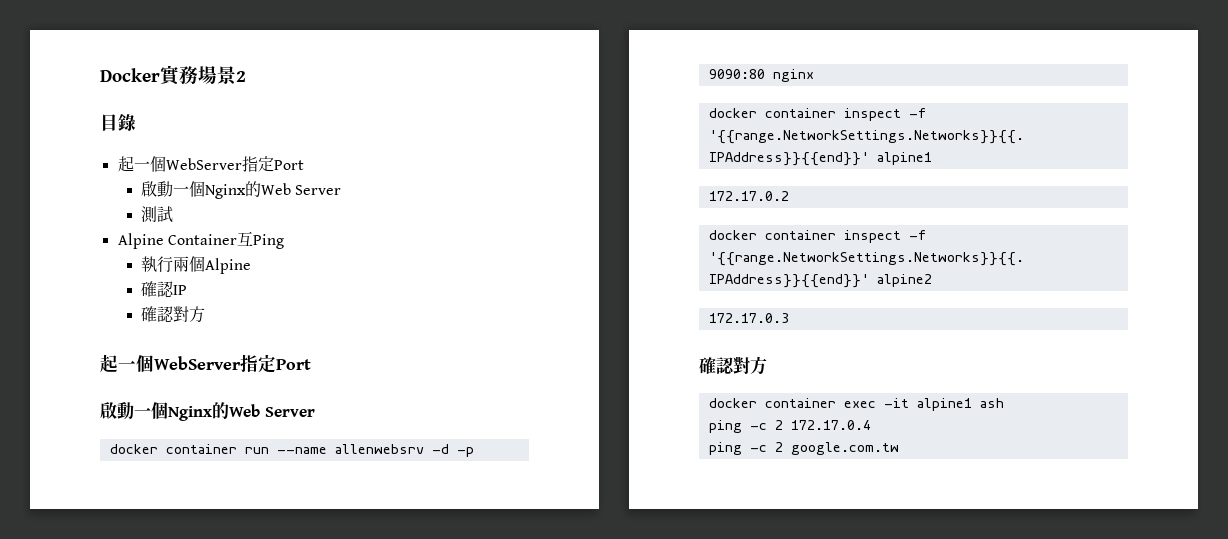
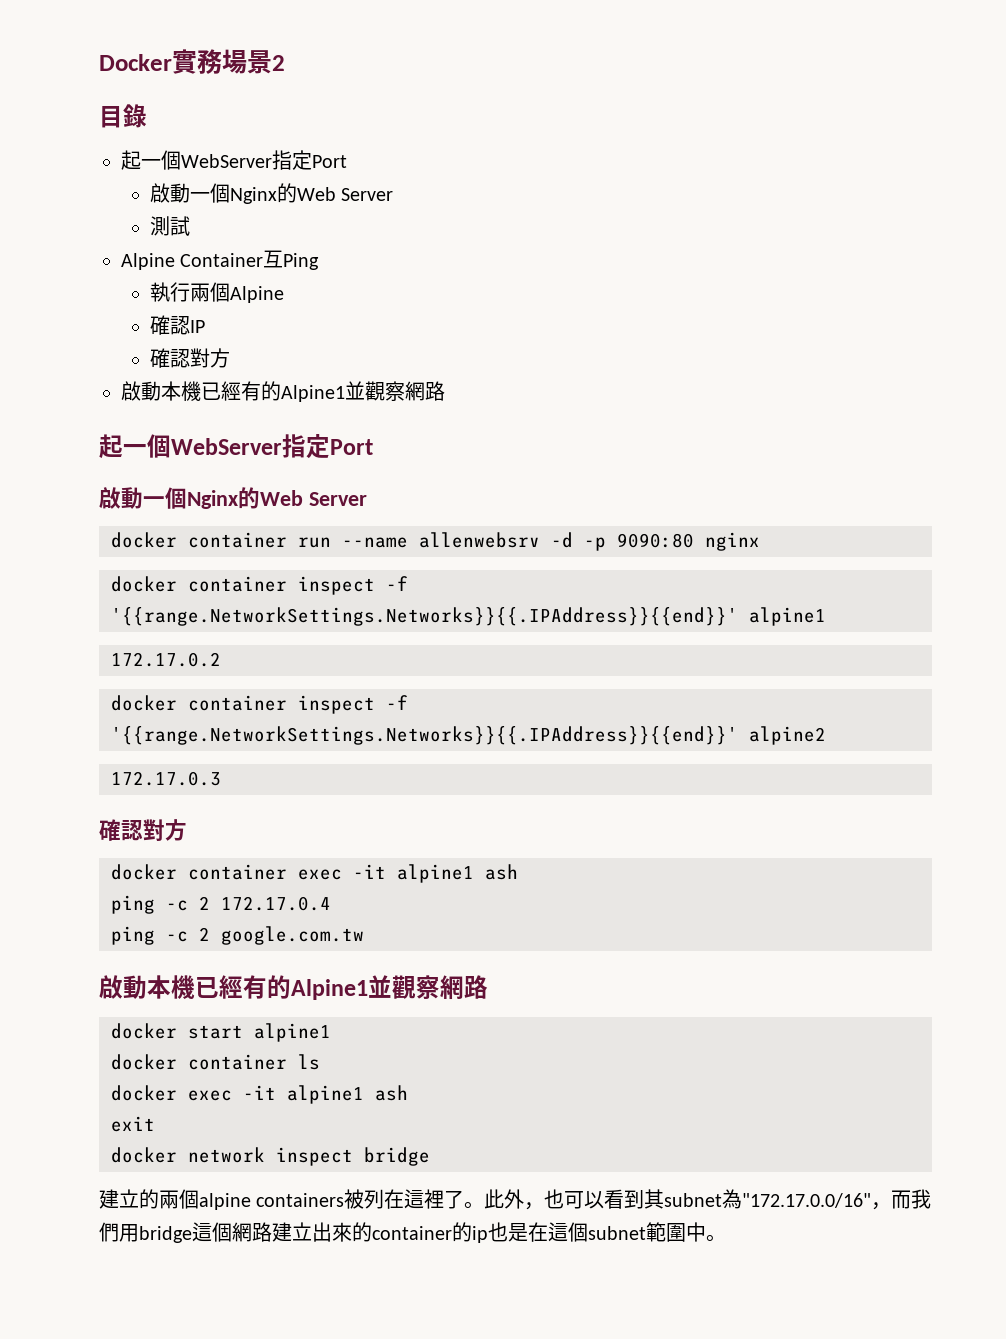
  確認IP
  確認對方
+ 啟動本機已經有的Alpine1並觀察網路
  ping -c 2 google.com.tw
+ 啟動本機已經有的Alpine1並觀察網路
+ docker start alpine1
+ docker container ls
+ docker exec -it alpine1 ash
+ exit
+ docker network inspect bridge
+ 建立的兩個alpine containers被列在這裡了。此外，也可以看到其subnet為"172.17.0.0/16"，而我們用bridge這個網路建立出來的container的ip也是在這個subnet範圍中。

